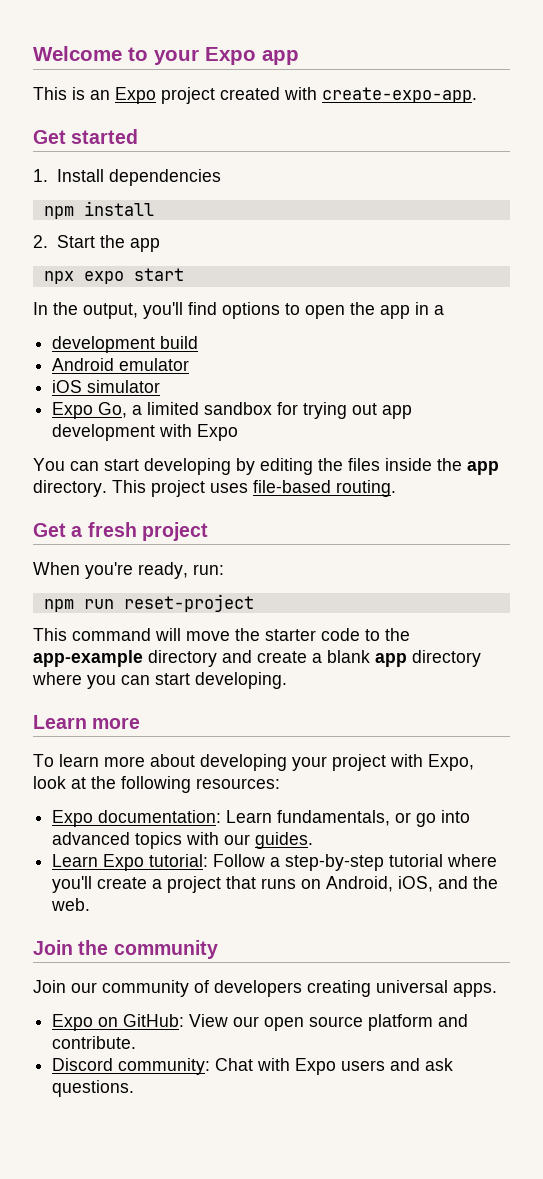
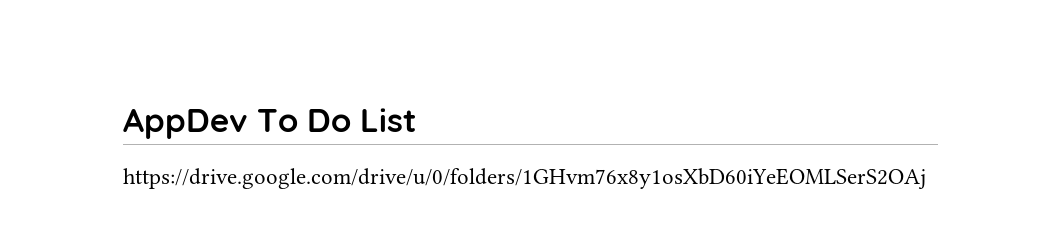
- Welcome to your Expo app
- This is an Expo project created with create-expo-app.
- Get started
- 1. Install dependencies
- npm install
- 2. Start the app
- npx expo start
- In the output, you'll find options to open the app in a
- development build
- Android emulator
- iOS simulator
- Expo Go, a limited sandbox for trying out app development with Expo
- You can start developing by editing the files inside the app directory. This project uses file-based routing.
- Get a fresh project
- When you're ready, run:
- npm run reset-project
- This command will move the starter code to the app-example directory and create a blank app directory where you can start developing.
- Learn more
- To learn more about developing your project with Expo, look at the following resources:
- Expo documentation: Learn fundamentals, or go into advanced topics with our guides.
- Learn Expo tutorial: Follow a step-by-step tutorial where you'll create a project that runs on Android, iOS, and the web.
- Join the community
- Join our community of developers creating universal apps.
- Expo on GitHub: View our open source platform and contribute.
- Discord community: Chat with Expo users and ask questions.
+ AppDev To Do List
+ https://drive.google.com/drive/u/0/folders/1GHvm76x8y1osXbD60iYeEOMLSerS2OAj

